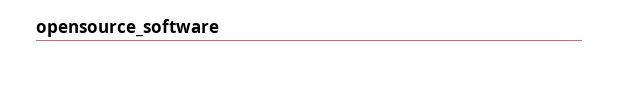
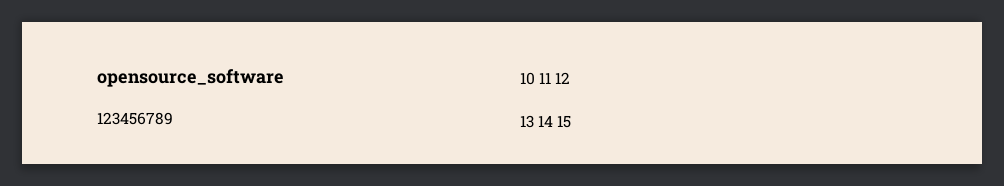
+ 123456789
+ 10 11 12
+ 13 14 15

